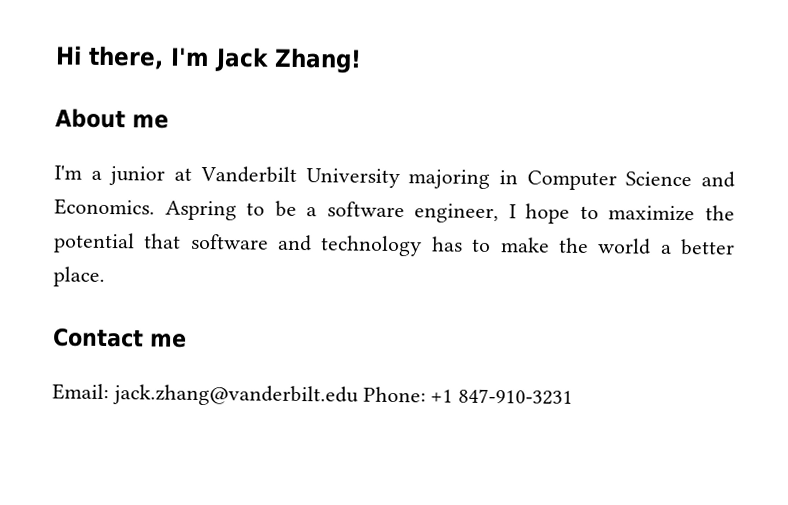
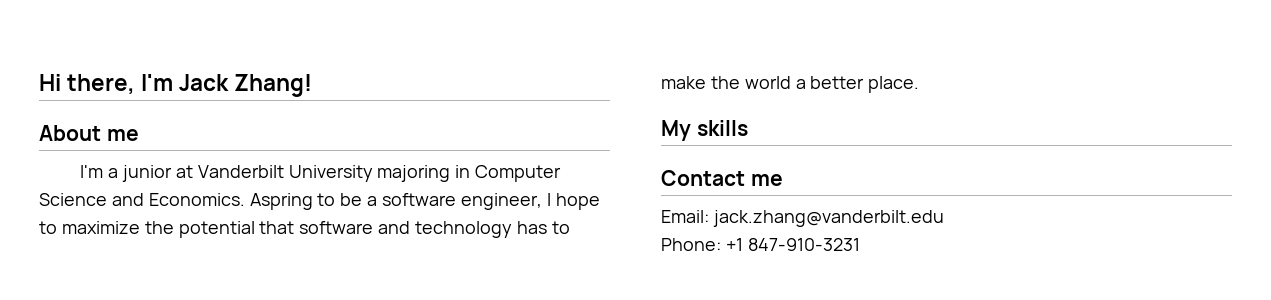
+ My skills
- Email: jack.zhang@vanderbilt.edu Phone: +1 847-910-3231
+ Email: jack.zhang@vanderbilt.edu
+ Phone: +1 847-910-3231

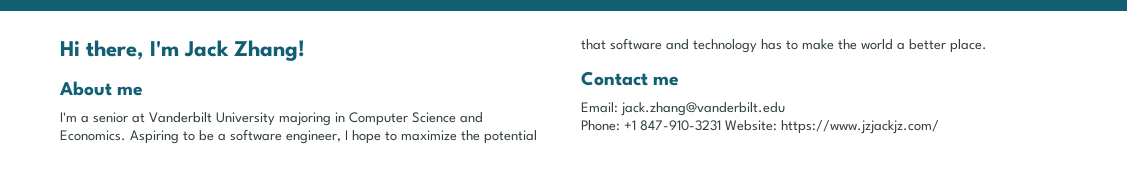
- I'm a junior at Vanderbilt University majoring in Computer Science and Economics.
+ I'm a senior at Vanderbilt University majoring in Computer Science and Economics.
- Aspring to be a software engineer, I hope to maximize the potential that software and technology has to make the world a better place.
+ Aspiring to be a software engineer, I hope to maximize the potential that software and technology has to make the world a better place.
- My skills
- Phone: +1 847-910-3231
+ Phone: +1 847-910-3231 Website: https://www.jzjackjz.com/

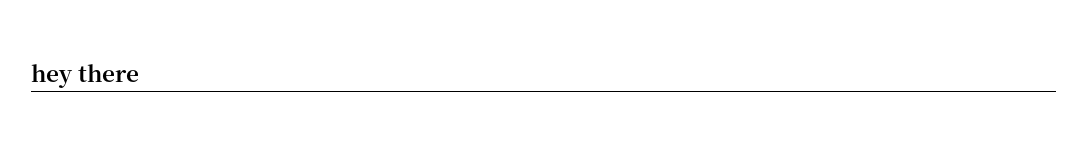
- Hi there, I'm Jack Zhang!
- About me
- I'm a senior at Vanderbilt University majoring in Computer Science and Economics. Aspiring to be a software engineer, I hope to maximize the potential that software and technology has to make the world a better place.
- Contact me
- Email: jack.zhang@vanderbilt.edu
- Phone: +1 847-910-3231 Website: https://www.jzjackjz.com/
+ hey there

